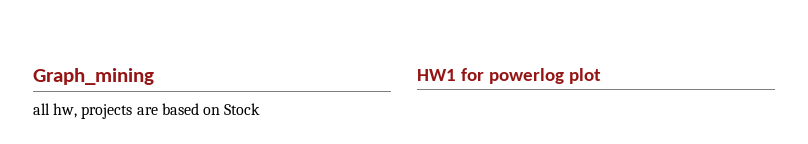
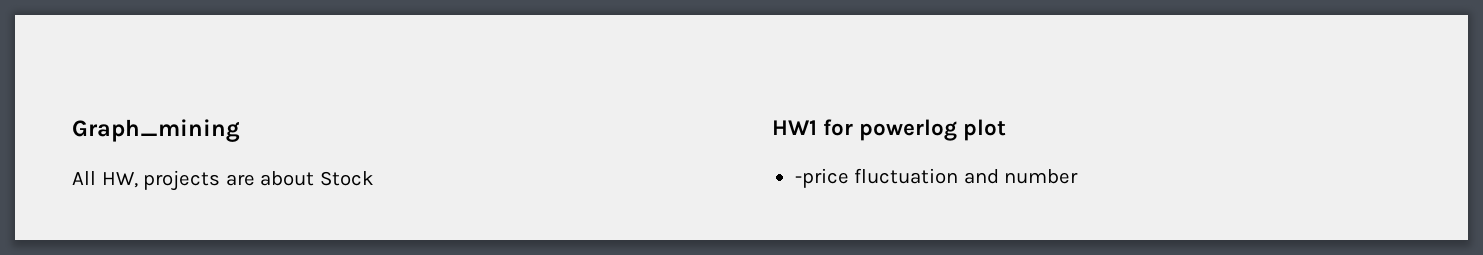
- all hw, projects are based on Stock
+ All HW, projects are about Stock
+ -price fluctuation and number

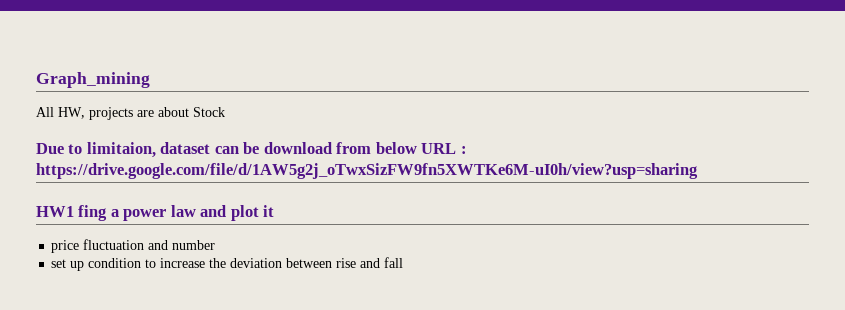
- HW1 for powerlog plot
- -price fluctuation and number
+ Due to limitaion, dataset can be download from below URL : https://drive.google.com/file/d/1AW5g2j_oTwxSizFW9fn5XWTKe6M-uI0h/view?usp=sharing
+ HW1 fing a power law and plot it
+ price fluctuation and number
+ set up condition to increase the deviation between rise and fall

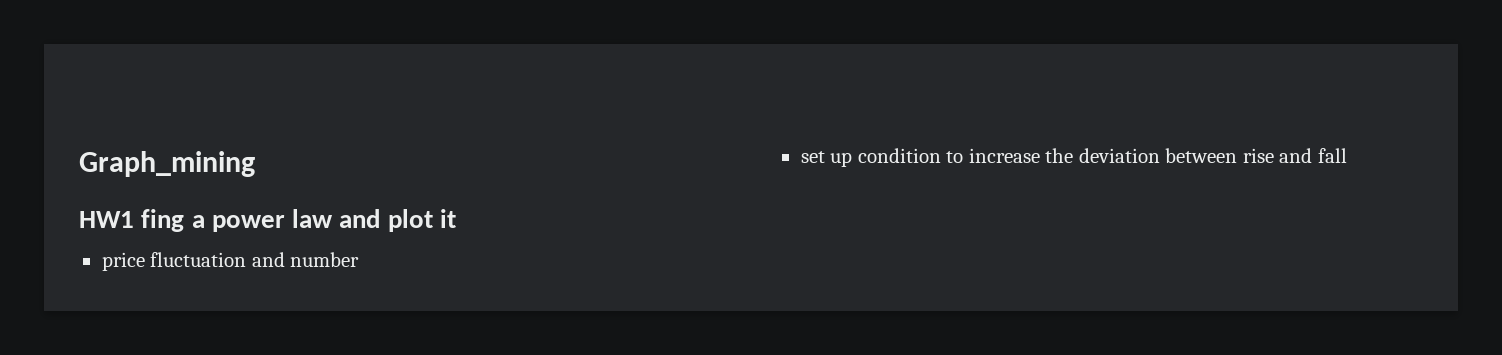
- All HW, projects are about Stock
- Due to limitaion, dataset can be download from below URL : https://drive.google.com/file/d/1AW5g2j_oTwxSizFW9fn5XWTKe6M-uI0h/view?usp=sharing

